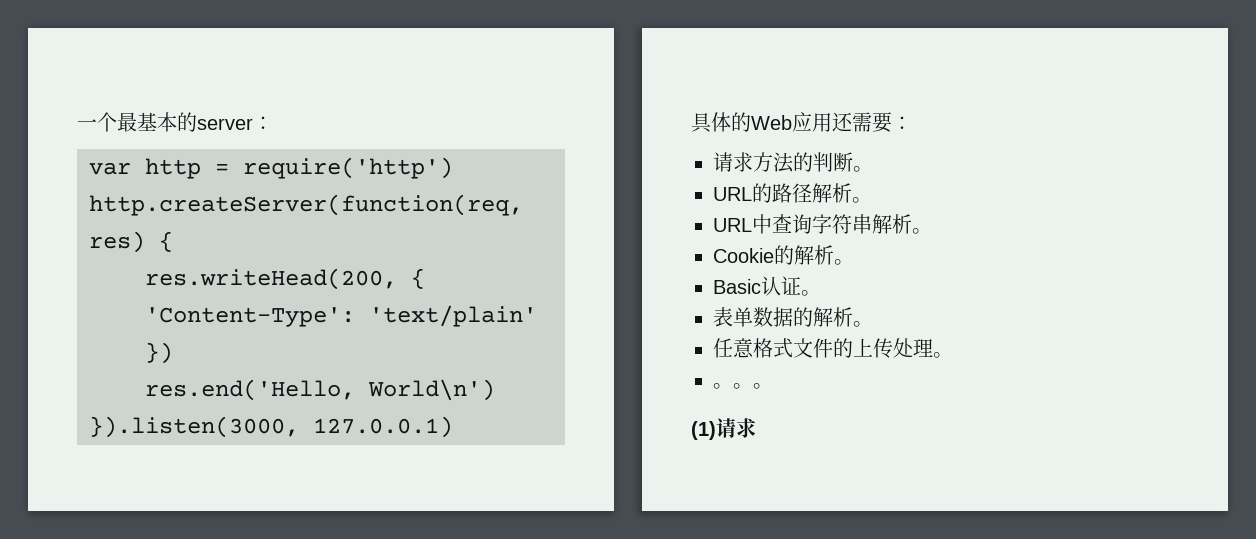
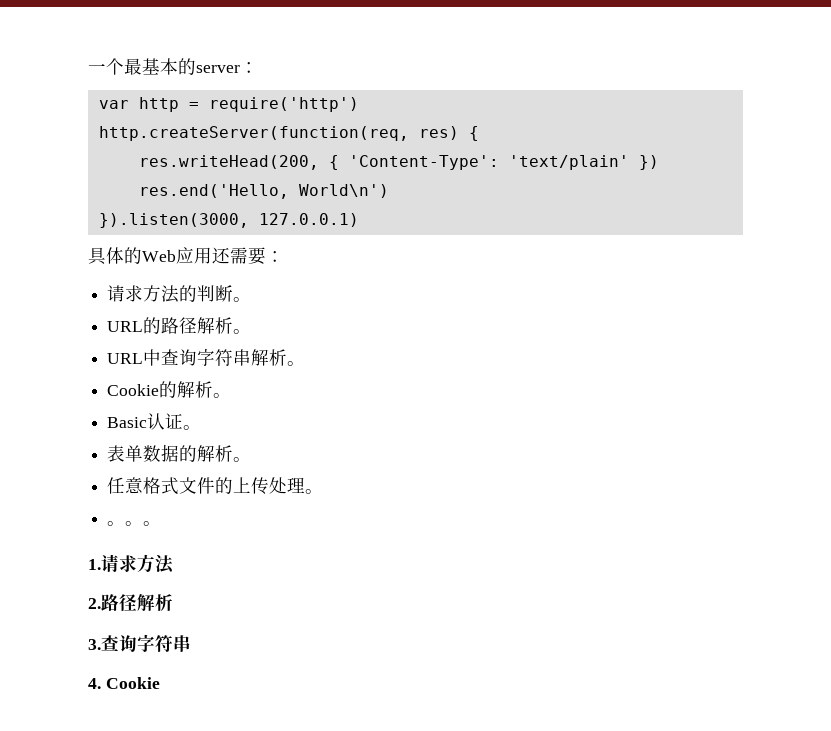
- (1)请求
+ 1.请求方法
+ 2.路径解析
+ 3.查询字符串
+ 4. Cookie

